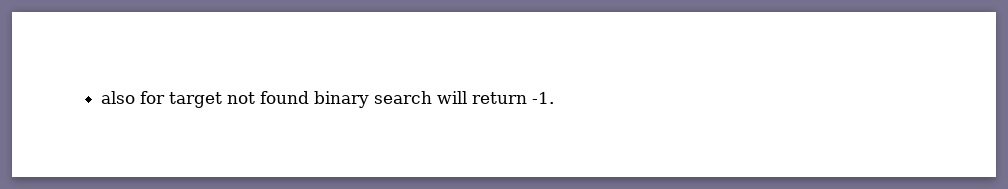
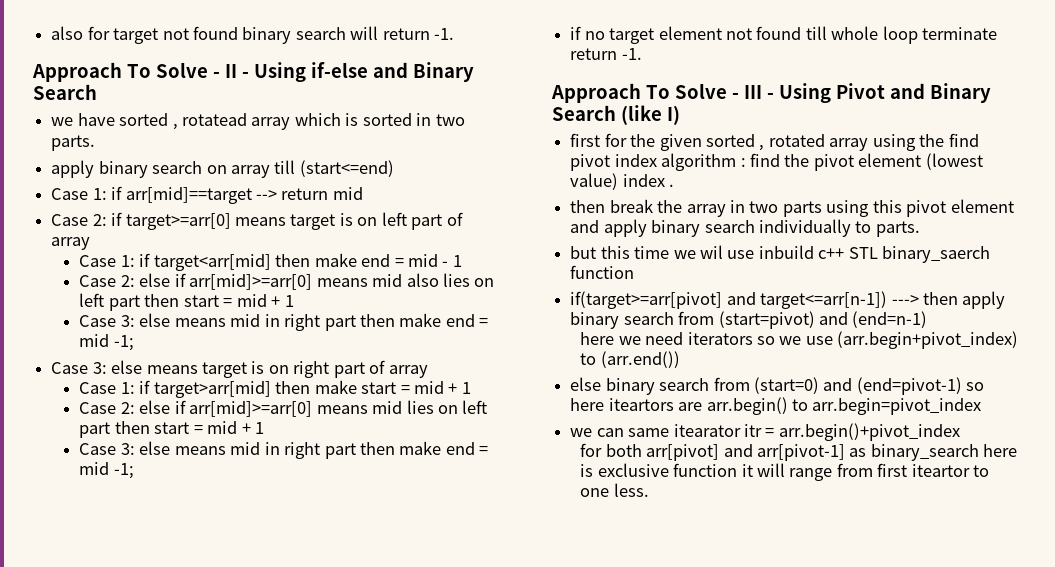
+ Approach To Solve - II - Using if-else and Binary Search
+ we have sorted , rotatead array which is sorted in two parts.
+ apply binary search on array till (start<=end)
+ Case 1: if arr[mid]==target --> return mid
+ Case 2: if target>=arr[0] means target is on left part of array
+ Case 1: if target<arr[mid] then make end = mid - 1
+ Case 2: else if arr[mid]>=arr[0] means mid also lies on left part then start = mid + 1
+ Case 3: else means mid in right part then make end = mid -1;
+ Case 3: else means target is on right part of array
+ Case 1: if target>arr[mid] then make start = mid + 1
+ Case 2: else if arr[mid]>=arr[0] means mid lies on left part then start = mid + 1
+ Case 3: else means mid in right part then make end = mid -1;
+ if no target element not found till whole loop terminate return -1.
+ Approach To Solve - III - Using Pivot and Binary Search (like I)
+ first for the given sorted , rotated array using the find pivot index algorithm : find the pivot element (lowest value) index .
+ then break the array in two parts using this pivot element and apply binary search individually to parts.
+ but this time we wil use inbuild c++ STL binary_saerch function
+ if(target>=arr[pivot] and target<=arr[n-1]) ---> then apply binary search from (start=pivot) and (end=n-1)
+ here we need iterators so we use (arr.begin+pivot_index) to (arr.end())
+ else binary search from (start=0) and (end=pivot-1) so here iteartors are arr.begin() to arr.begin=pivot_index
+ we can same itearator itr = arr.begin()+pivot_index
+ for both arr[pivot] and arr[pivot-1] as binary_search here is exclusive function it will range from first iteartor to one less.

